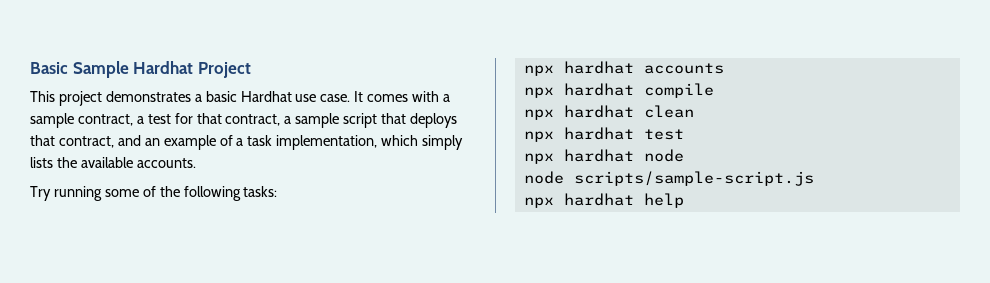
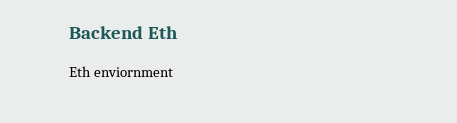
- Basic Sample Hardhat Project
- This project demonstrates a basic Hardhat use case. It comes with a sample contract, a test for that contract, a sample script that deploys that contract, and an example of a task implementation, which simply lists the available accounts.
- Try running some of the following tasks:
- npx hardhat accounts
- npx hardhat compile
- npx hardhat clean
- npx hardhat test
- npx hardhat node
- node scripts/sample-script.js
- npx hardhat help
+ Backend Eth
+ Eth enviornment

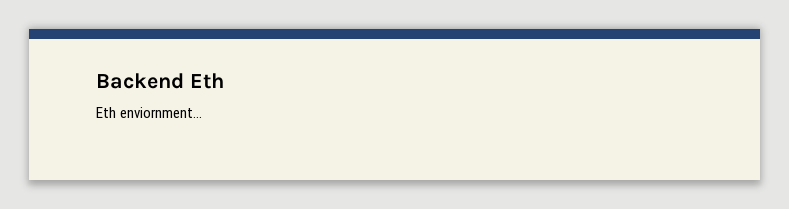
- Eth enviornment
+ Eth enviornment...

